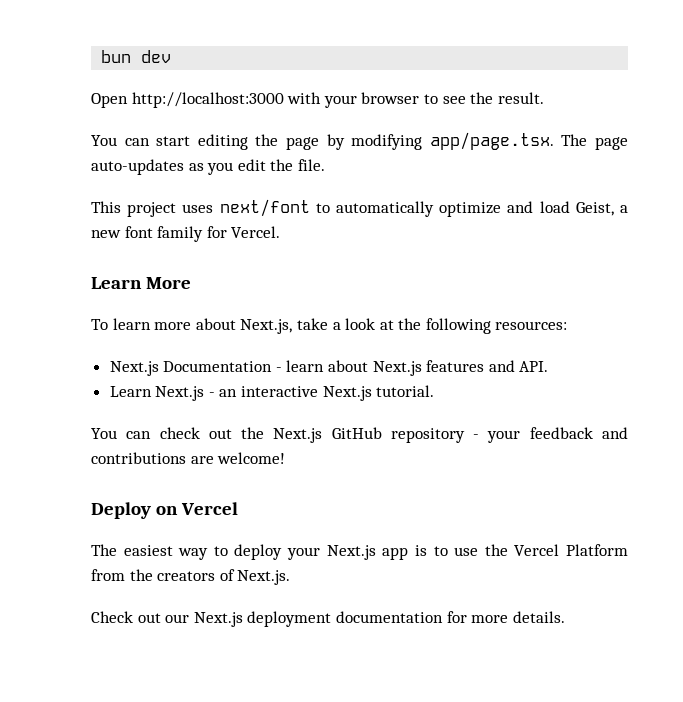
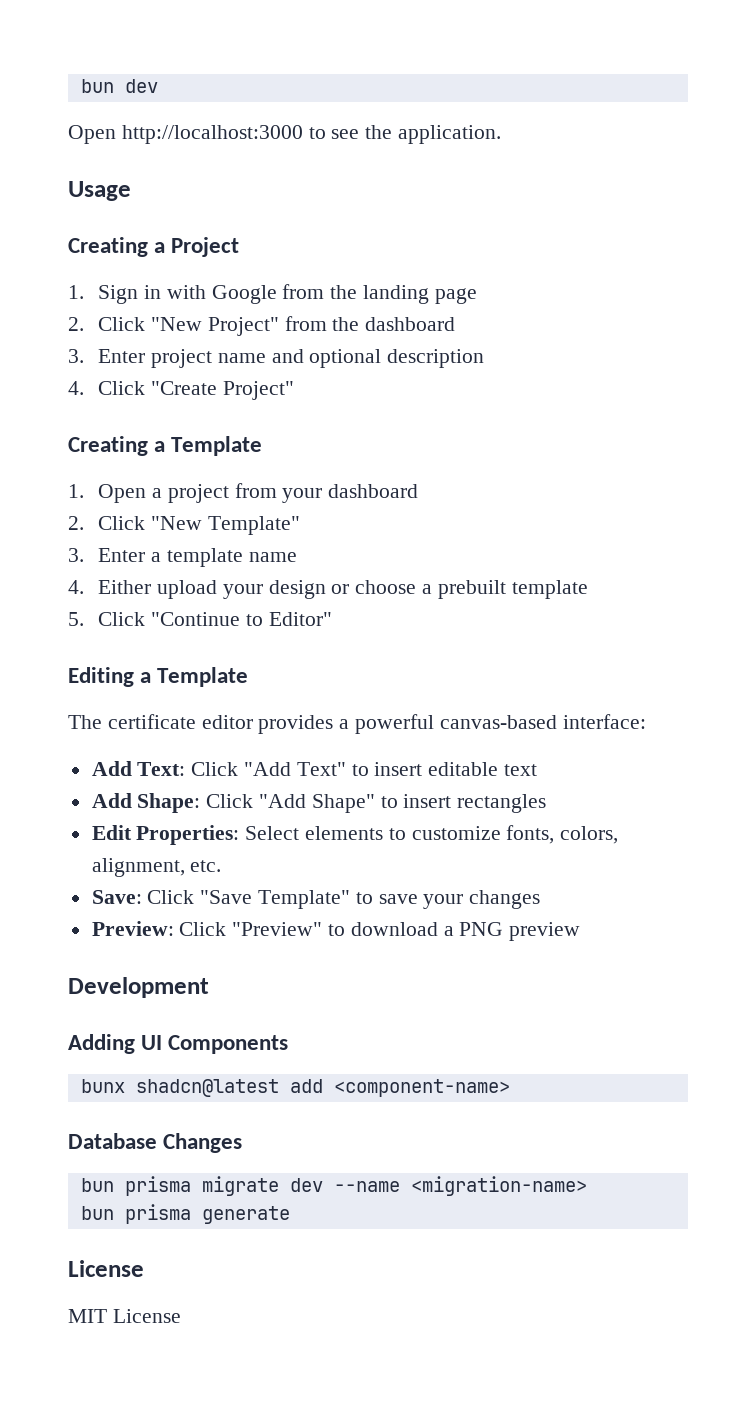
- Open http://localhost:3000 with your browser to see the result.
- You can start editing the page by modifying app/page.tsx. The page auto-updates as you edit the file.
- This project uses next/font to automatically optimize and load Geist, a new font family for Vercel.
- Learn More
- To learn more about Next.js, take a look at the following resources:
- Next.js Documentation - learn about Next.js features and API.
- Learn Next.js - an interactive Next.js tutorial.
- You can check out the Next.js GitHub repository - your feedback and contributions are welcome!
- Deploy on Vercel
- The easiest way to deploy your Next.js app is to use the Vercel Platform from the creators of Next.js.
- Check out our Next.js deployment documentation for more details.
+ Open http://localhost:3000 to see the application.
+ Usage
+ Creating a Project
+ 1. Sign in with Google from the landing page
+ 2. Click "New Project" from the dashboard
+ 3. Enter project name and optional description
+ 4. Click "Create Project"
+ Creating a Template
+ 1. Open a project from your dashboard
+ 2. Click "New Template"
+ 3. Enter a template name
+ 4. Either upload your design or choose a prebuilt template
+ 5. Click "Continue to Editor"
+ Editing a Template
+ The certificate editor provides a powerful canvas-based interface:
+ Add Text: Click "Add Text" to insert editable text
+ Add Shape: Click "Add Shape" to insert rectangles
+ Edit Properties: Select elements to customize fonts, colors, alignment, etc.
+ Save: Click "Save Template" to save your changes
+ Preview: Click "Preview" to download a PNG preview
+ Development
+ Adding UI Components
+ bunx shadcn@latest add <component-name>
+ Database Changes
+ bun prisma migrate dev --name <migration-name>
+ bun prisma generate
+ License
+ MIT License

